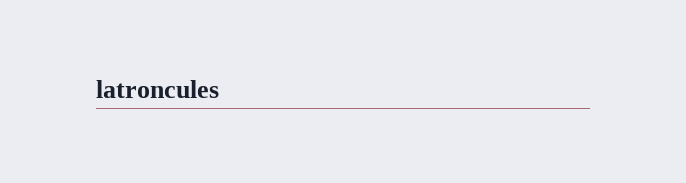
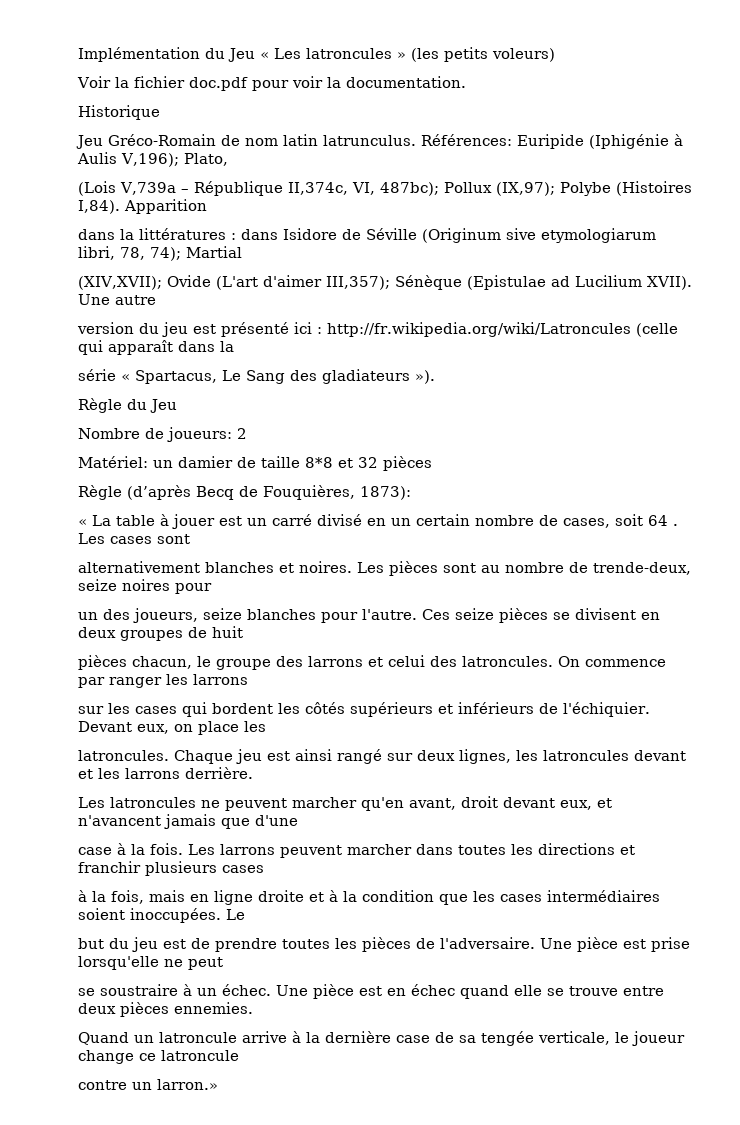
- latroncules
+ Implémentation du Jeu « Les latroncules » (les petits voleurs)
+ Voir la fichier doc.pdf pour voir la documentation.
+ Historique
+ Jeu Gréco-Romain de nom latin latrunculus. Références: Euripide (Iphigénie à Aulis V,196); Plato,
+ (Lois V,739a – République II,374c, VI, 487bc); Pollux (IX,97); Polybe (Histoires I,84). Apparition
+ dans la littératures : dans Isidore de Séville (Originum sive etymologiarum libri, 78, 74); Martial
+ (XIV,XVII); Ovide (L'art d'aimer III,357); Sénèque (Epistulae ad Lucilium XVII). Une autre
+ version du jeu est présenté ici : http://fr.wikipedia.org/wiki/Latroncules (celle qui apparaît dans la
+ série « Spartacus, Le Sang des gladiateurs »).
+ Règle du Jeu
+ Nombre de joueurs: 2
+ Matériel: un damier de taille 8*8 et 32 pièces
+ Règle (d’après Becq de Fouquières, 1873):
+ « La table à jouer est un carré divisé en un certain nombre de cases, soit 64 . Les cases sont
+ alternativement blanches et noires. Les pièces sont au nombre de trende-deux, seize noires pour
+ un des joueurs, seize blanches pour l'autre. Ces seize pièces se divisent en deux groupes de huit
+ pièces chacun, le groupe des larrons et celui des latroncules. On commence par ranger les larrons
+ sur les cases qui bordent les côtés supérieurs et inférieurs de l'échiquier. Devant eux, on place les
+ latroncules. Chaque jeu est ainsi rangé sur deux lignes, les latroncules devant et les larrons derrière.
+ Les latroncules ne peuvent marcher qu'en avant, droit devant eux, et n'avancent jamais que d'une
+ case à la fois. Les larrons peuvent marcher dans toutes les directions et franchir plusieurs cases
+ à la fois, mais en ligne droite et à la condition que les cases intermédiaires soient inoccupées. Le
+ but du jeu est de prendre toutes les pièces de l'adversaire. Une pièce est prise lorsqu'elle ne peut
+ se soustraire à un échec. Une pièce est en échec quand elle se trouve entre deux pièces ennemies.
+ Quand un latroncule arrive à la dernière case de sa tengée verticale, le joueur change ce latroncule
+ contre un larron.»

